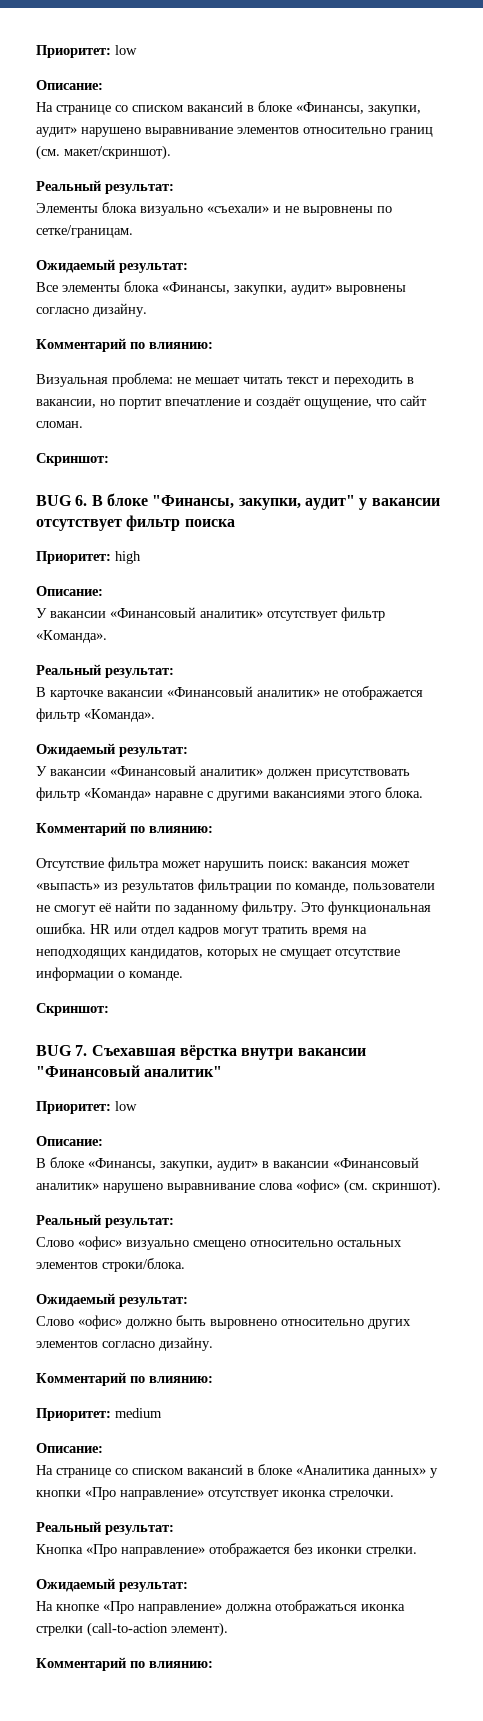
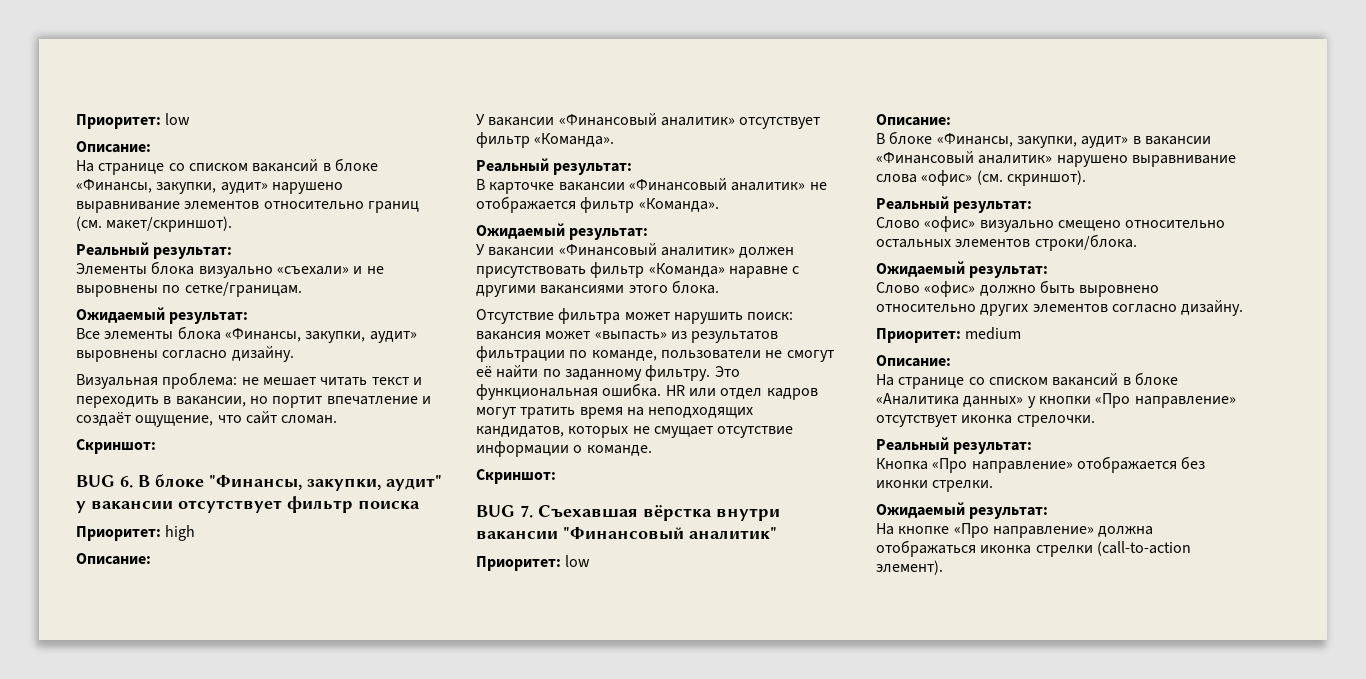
  Все элементы блока «Финансы, закупки, аудит» выровнены согласно дизайну.
- Комментарий по влиянию:
  У вакансии «Финансовый аналитик» должен присутствовать фильтр «Команда» наравне с другими вакансиями этого блока.
- Комментарий по влиянию:
  Слово «офис» должно быть выровнено относительно других элементов согласно дизайну.
- Комментарий по влиянию:
  На кнопке «Про направление» должна отображаться иконка стрелки (call-to-action элемент).
- Комментарий по влиянию:

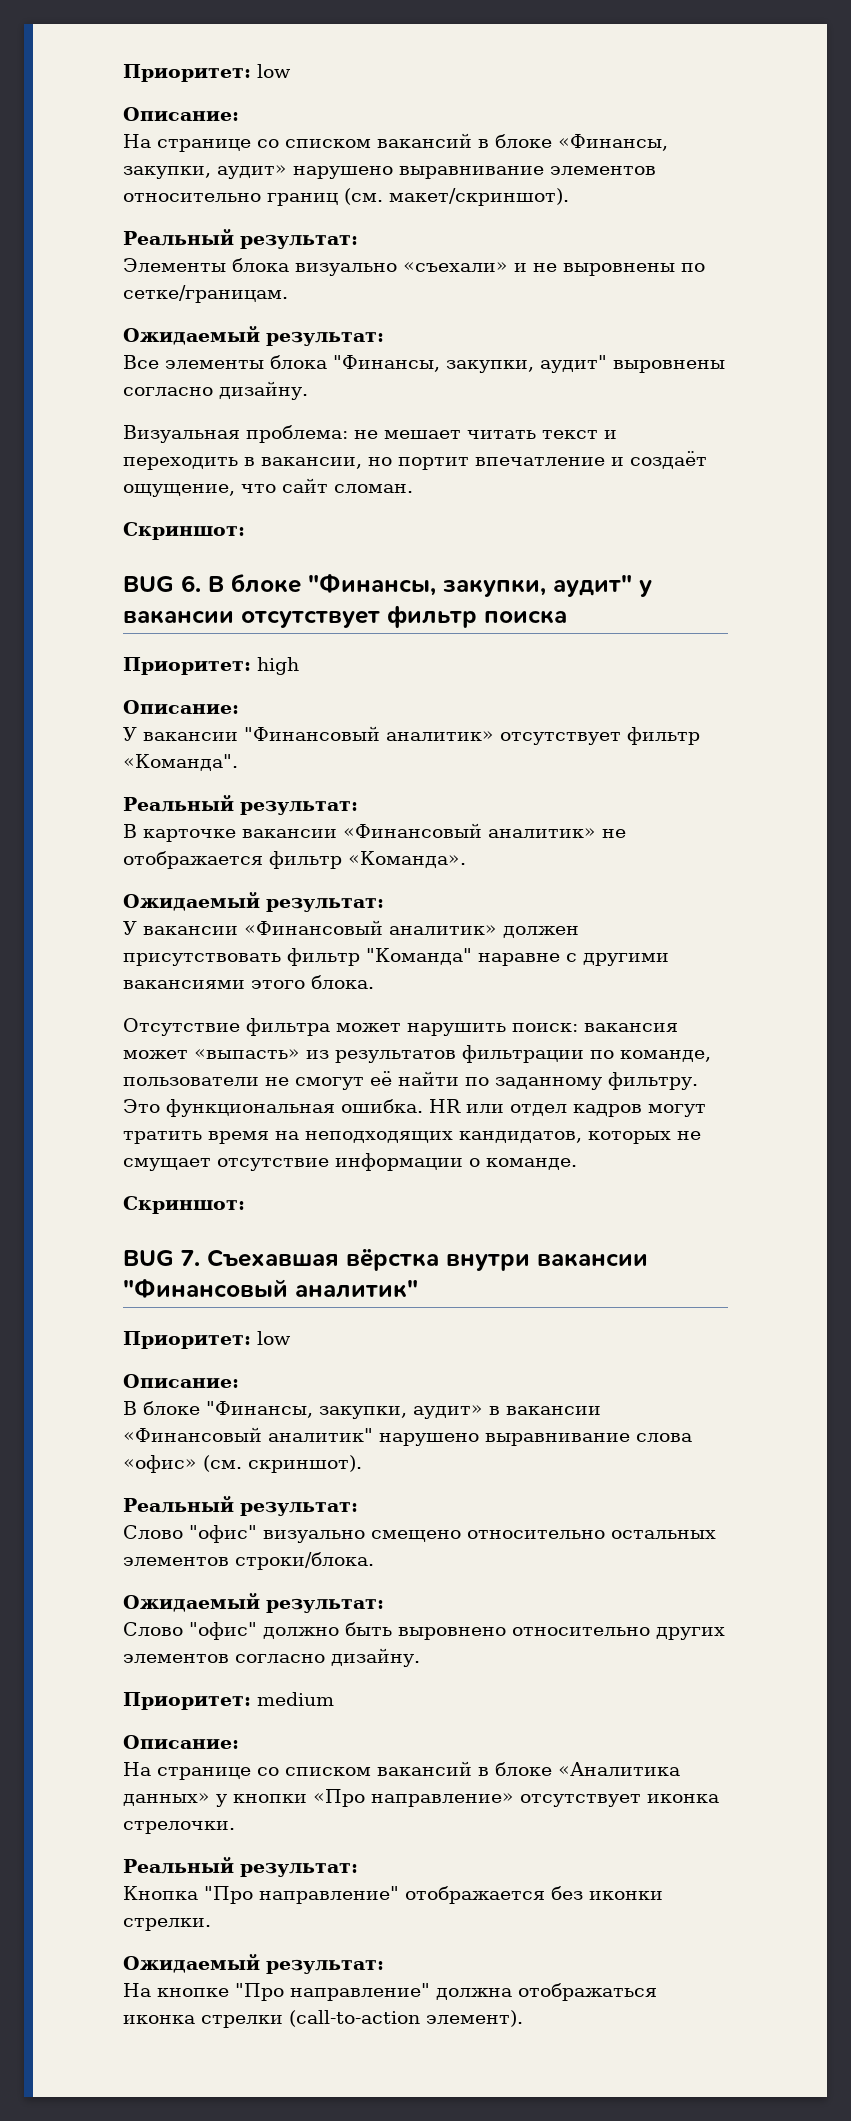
- Все элементы блока «Финансы, закупки, аудит» выровнены согласно дизайну.
+ Все элементы блока "Финансы, закупки, аудит" выровнены согласно дизайну.
- У вакансии «Финансовый аналитик» отсутствует фильтр «Команда».
+ У вакансии "Финансовый аналитик» отсутствует фильтр «Команда".
- У вакансии «Финансовый аналитик» должен присутствовать фильтр «Команда» наравне с другими вакансиями этого блока.
+ У вакансии «Финансовый аналитик» должен присутствовать фильтр "Команда" наравне с другими вакансиями этого блока.
- В блоке «Финансы, закупки, аудит» в вакансии «Финансовый аналитик» нарушено выравнивание слова «офис» (см. скриншот).
+ В блоке "Финансы, закупки, аудит» в вакансии «Финансовый аналитик" нарушено выравнивание слова «офис» (см. скриншот).
- Слово «офис» визуально смещено относительно остальных элементов строки/блока.
+ Слово "офис" визуально смещено относительно остальных элементов строки/блока.
- Слово «офис» должно быть выровнено относительно других элементов согласно дизайну.
+ Слово "офис" должно быть выровнено относительно других элементов согласно дизайну.
- Кнопка «Про направление» отображается без иконки стрелки.
+ Кнопка "Про направление" отображается без иконки стрелки.
- На кнопке «Про направление» должна отображаться иконка стрелки (call-to-action элемент).
+ На кнопке "Про направление" должна отображаться иконка стрелки (call-to-action элемент).

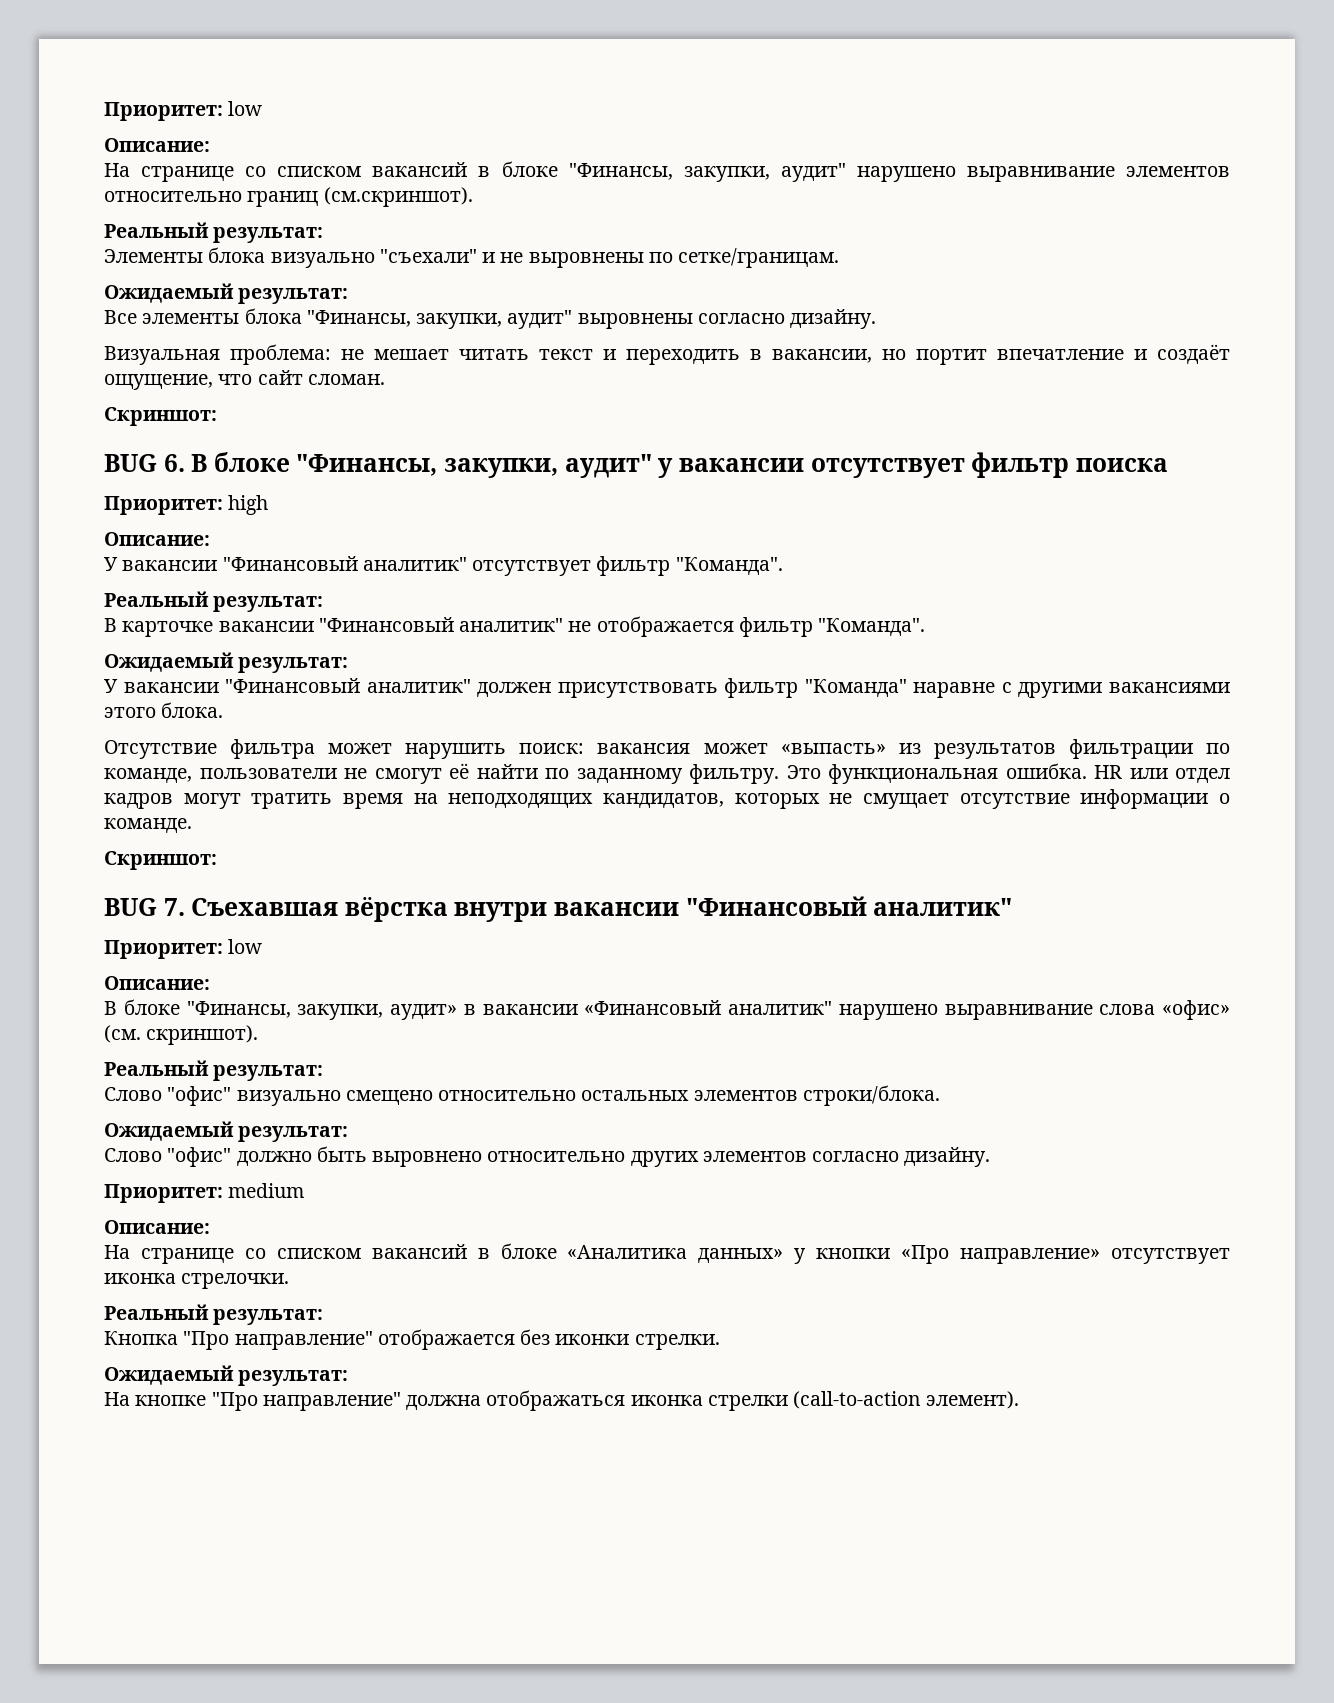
- На странице со списком вакансий в блоке «Финансы, закупки, аудит» нарушено выравнивание элементов относительно границ (см. макет/скриншот).
+ На странице со списком вакансий в блоке "Финансы, закупки, аудит" нарушено выравнивание элементов относительно границ (см.скриншот).
- Элементы блока визуально «съехали» и не выровнены по сетке/границам.
+ Элементы блока визуально "съехали" и не выровнены по сетке/границам.
- У вакансии "Финансовый аналитик» отсутствует фильтр «Команда".
+ У вакансии "Финансовый аналитик" отсутствует фильтр "Команда".
- В карточке вакансии «Финансовый аналитик» не отображается фильтр «Команда».
+ В карточке вакансии "Финансовый аналитик" не отображается фильтр "Команда".
- У вакансии «Финансовый аналитик» должен присутствовать фильтр "Команда" наравне с другими вакансиями этого блока.
+ У вакансии "Финансовый аналитик" должен присутствовать фильтр "Команда" наравне с другими вакансиями этого блока.

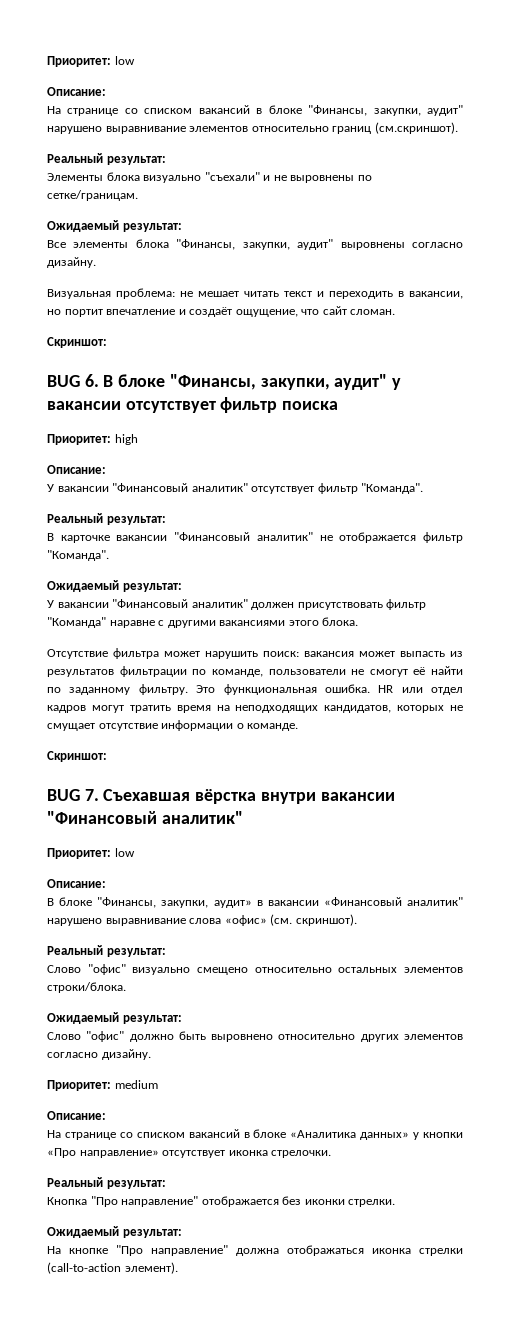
- Отсутствие фильтра может нарушить поиск: вакансия может «выпасть» из результатов фильтрации по команде, пользователи не смогут её найти по заданному фильтру.
+ Отсутствие фильтра может нарушить поиск: вакансия может выпасть из результатов фильтрации по команде, пользователи не смогут её найти по заданному фильтру.

